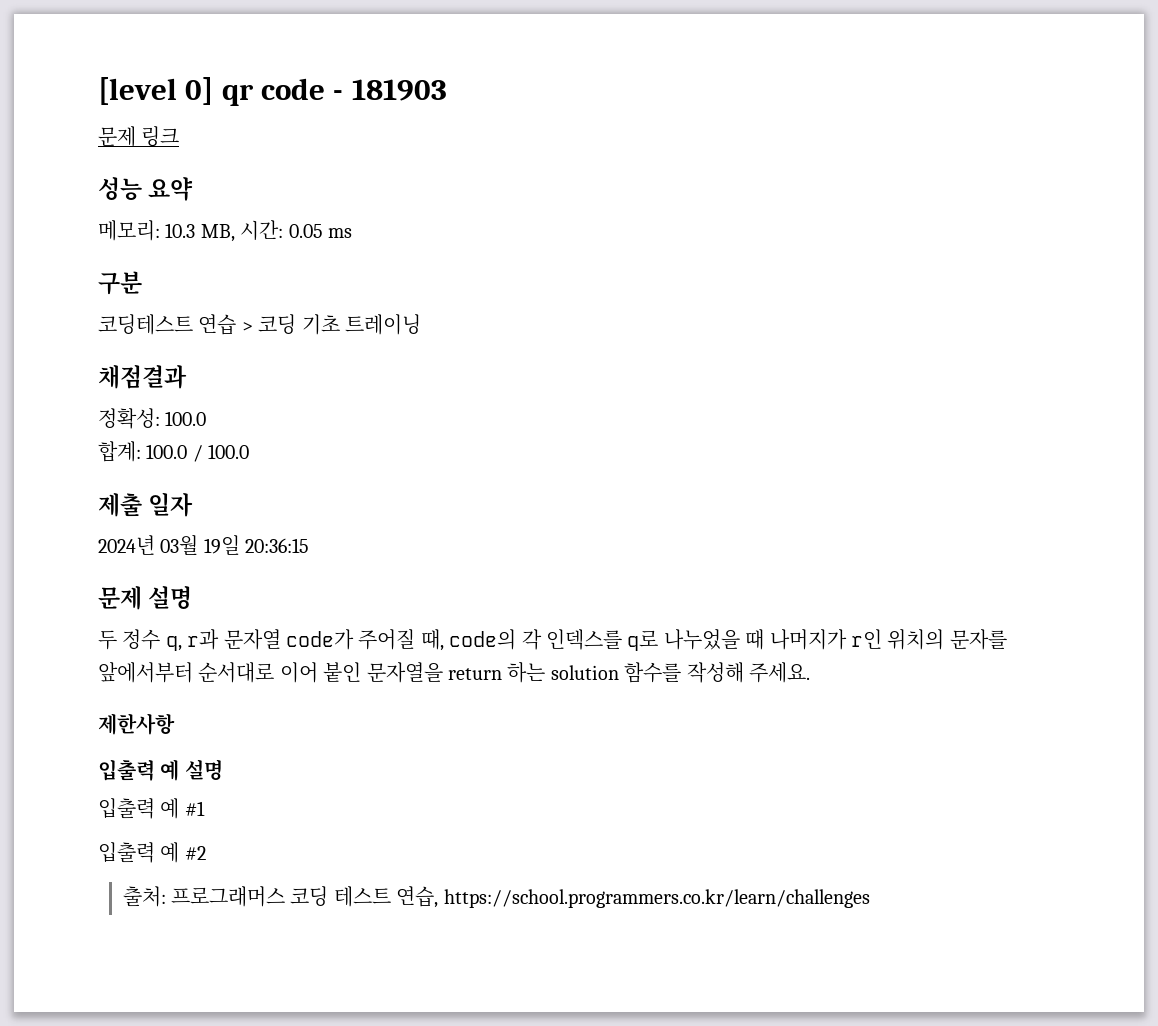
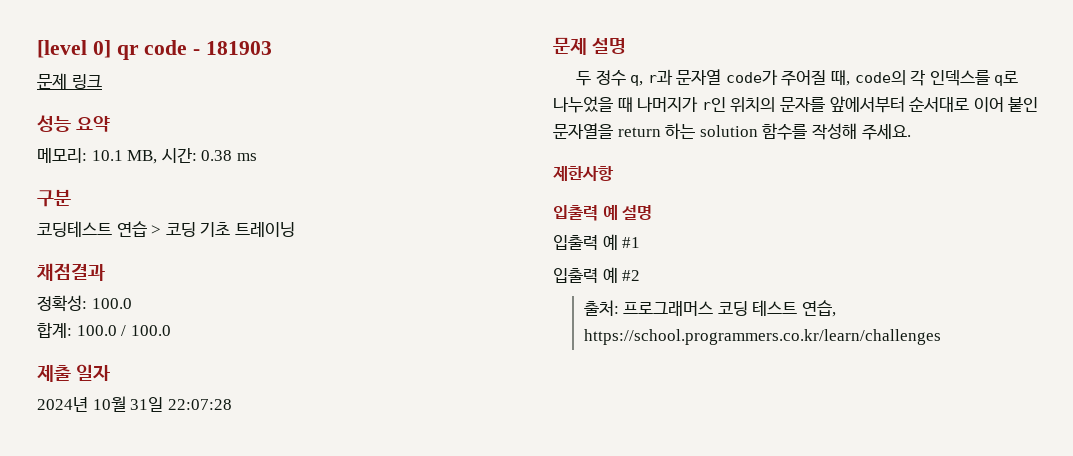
- 메모리: 10.3 MB, 시간: 0.05 ms
+ 메모리: 10.1 MB, 시간: 0.38 ms
- 2024년 03월 19일 20:36:15
+ 2024년 10월 31일 22:07:28

